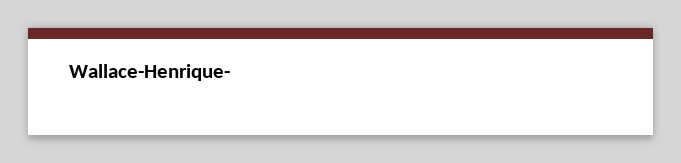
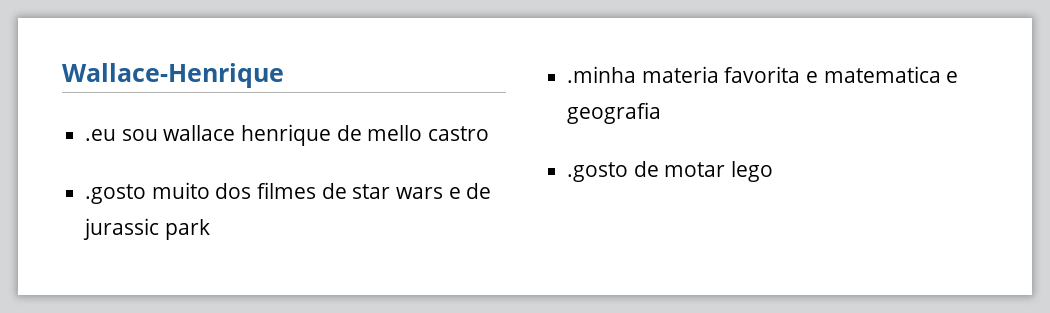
- Wallace-Henrique-
+ Wallace-Henrique
+ .eu sou wallace henrique de mello castro
+ .gosto muito dos filmes de star wars e de jurassic park
+ .minha materia favorita e matematica e geografia
+ .gosto de motar lego

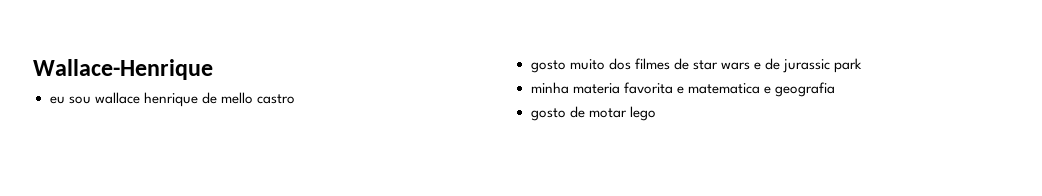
- .eu sou wallace henrique de mello castro
+ eu sou wallace henrique de mello castro
- .gosto muito dos filmes de star wars e de jurassic park
+ gosto muito dos filmes de star wars e de jurassic park
- .minha materia favorita e matematica e geografia
+ minha materia favorita e matematica e geografia
- .gosto de motar lego
+ gosto de motar lego

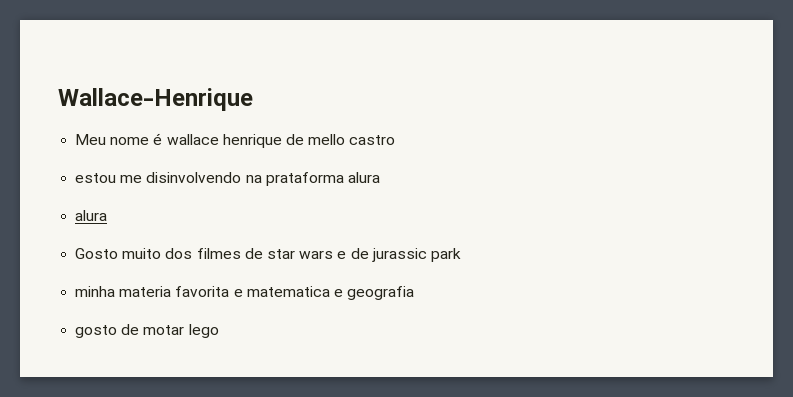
- eu sou wallace henrique de mello castro
+ Meu nome é wallace henrique de mello castro
- gosto muito dos filmes de star wars e de jurassic park
+ estou me disinvolvendo na prataforma alura
+ alura
+ Gosto muito dos filmes de star wars e de jurassic park

